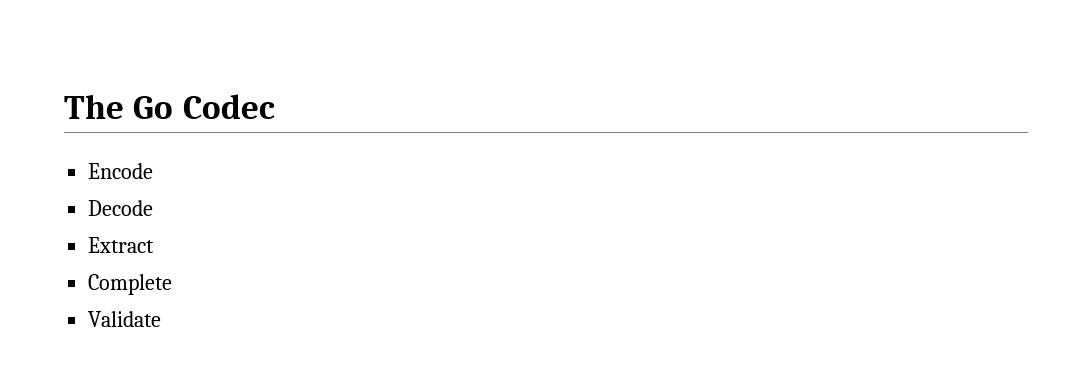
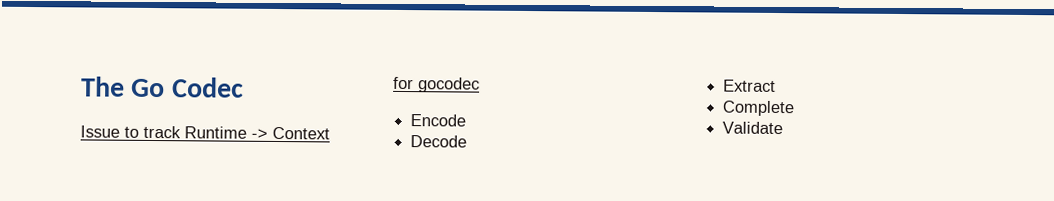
+ Issue to track Runtime -> Context for gocodec

